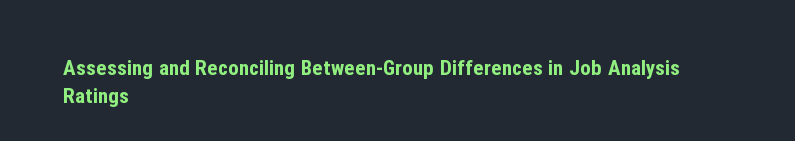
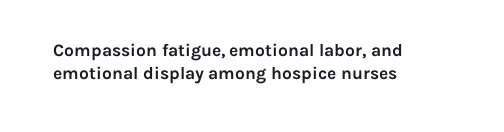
- Assessing and Reconciling Between-Group Differences in Job Analysis Ratings
+ Compassion fatigue, emotional labor, and emotional display among hospice nurses

